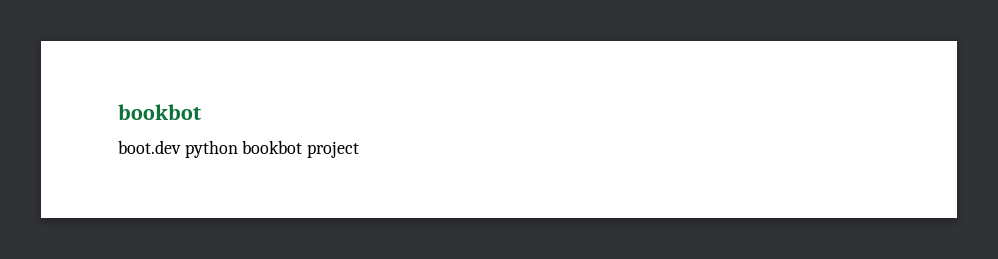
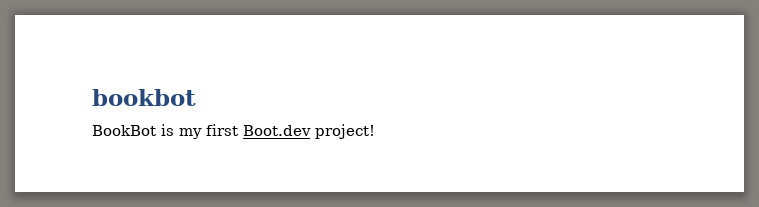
- boot.dev python bookbot project
+ BookBot is my first Boot.dev project!

